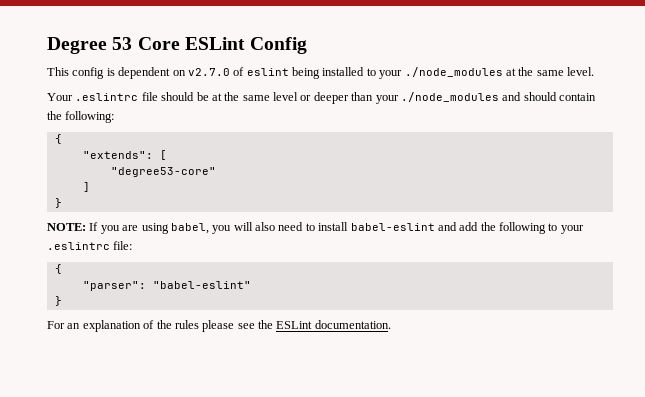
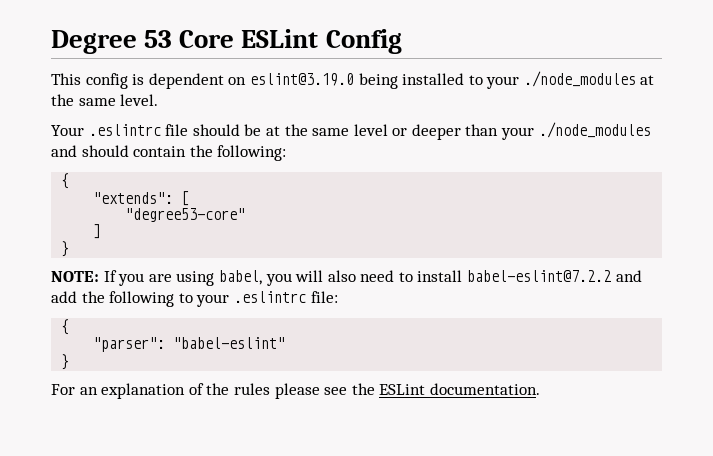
- This config is dependent on v2.7.0 of eslint being installed to your ./node_modules at the same level.
+ This config is dependent on eslint@3.19.0 being installed to your ./node_modules at the same level.
- NOTE: If you are using babel, you will also need to install babel-eslint and add the following to your .eslintrc file:
+ NOTE: If you are using babel, you will also need to install babel-eslint@7.2.2 and add the following to your .eslintrc file:

